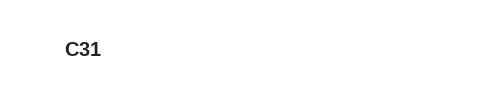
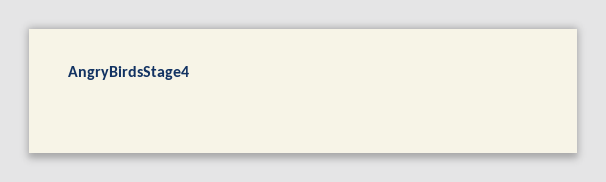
- C31
+ AngryBirdsStage4

